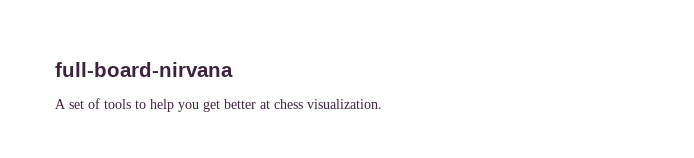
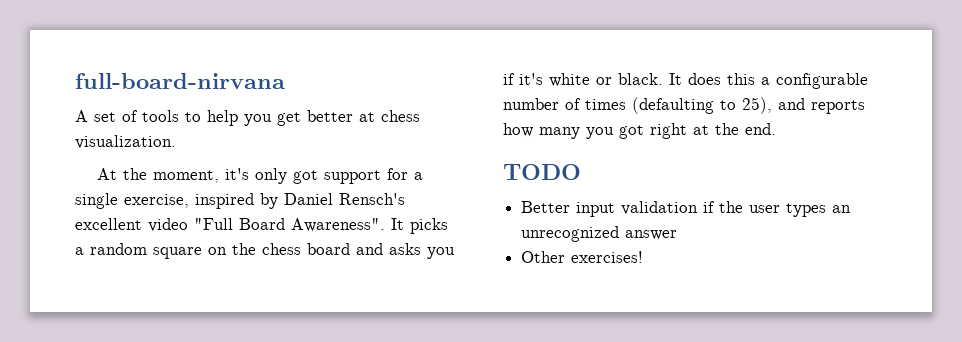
+ At the moment, it's only got support for a single exercise, inspired by Daniel Rensch's excellent video "Full Board Awareness". It picks a random square on the chess board and asks you if it's white or black. It does this a configurable number of times (defaulting to 25), and reports how many you got right at the end.
+ TODO
+ Better input validation if the user types an unrecognized answer
+ Other exercises!

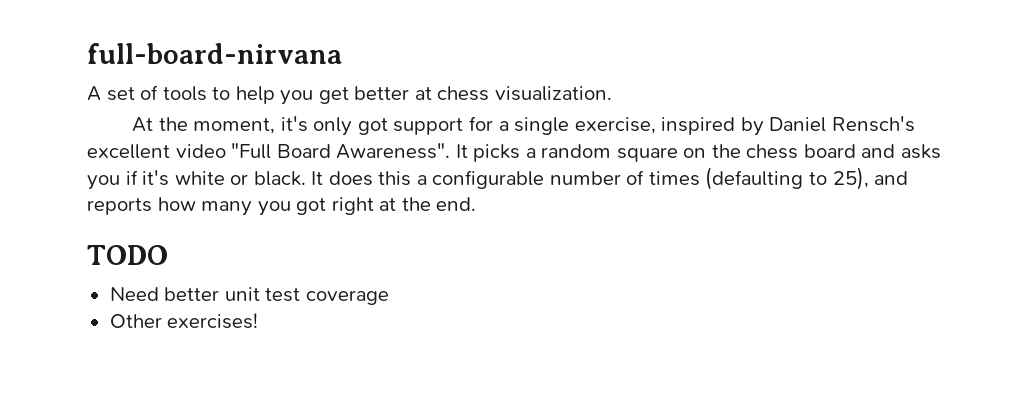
- Better input validation if the user types an unrecognized answer
+ Need better unit test coverage

